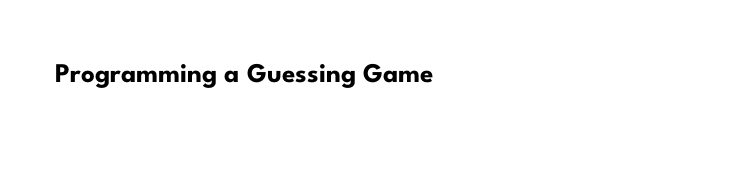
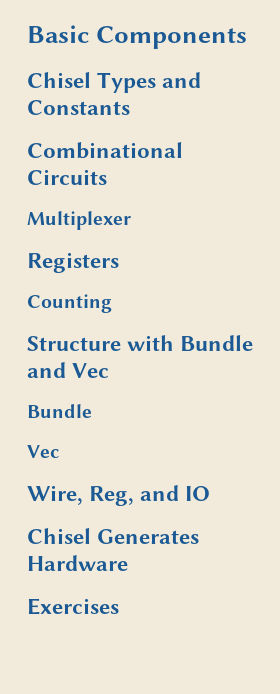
- Programming a Guessing Game
+ Basic Components
+ Chisel Types and Constants
+ Combinational Circuits
+ Multiplexer
+ Registers
+ Counting
+ Structure with Bundle and Vec
+ Bundle
+ Vec
+ Wire, Reg, and IO
+ Chisel Generates Hardware
+ Exercises

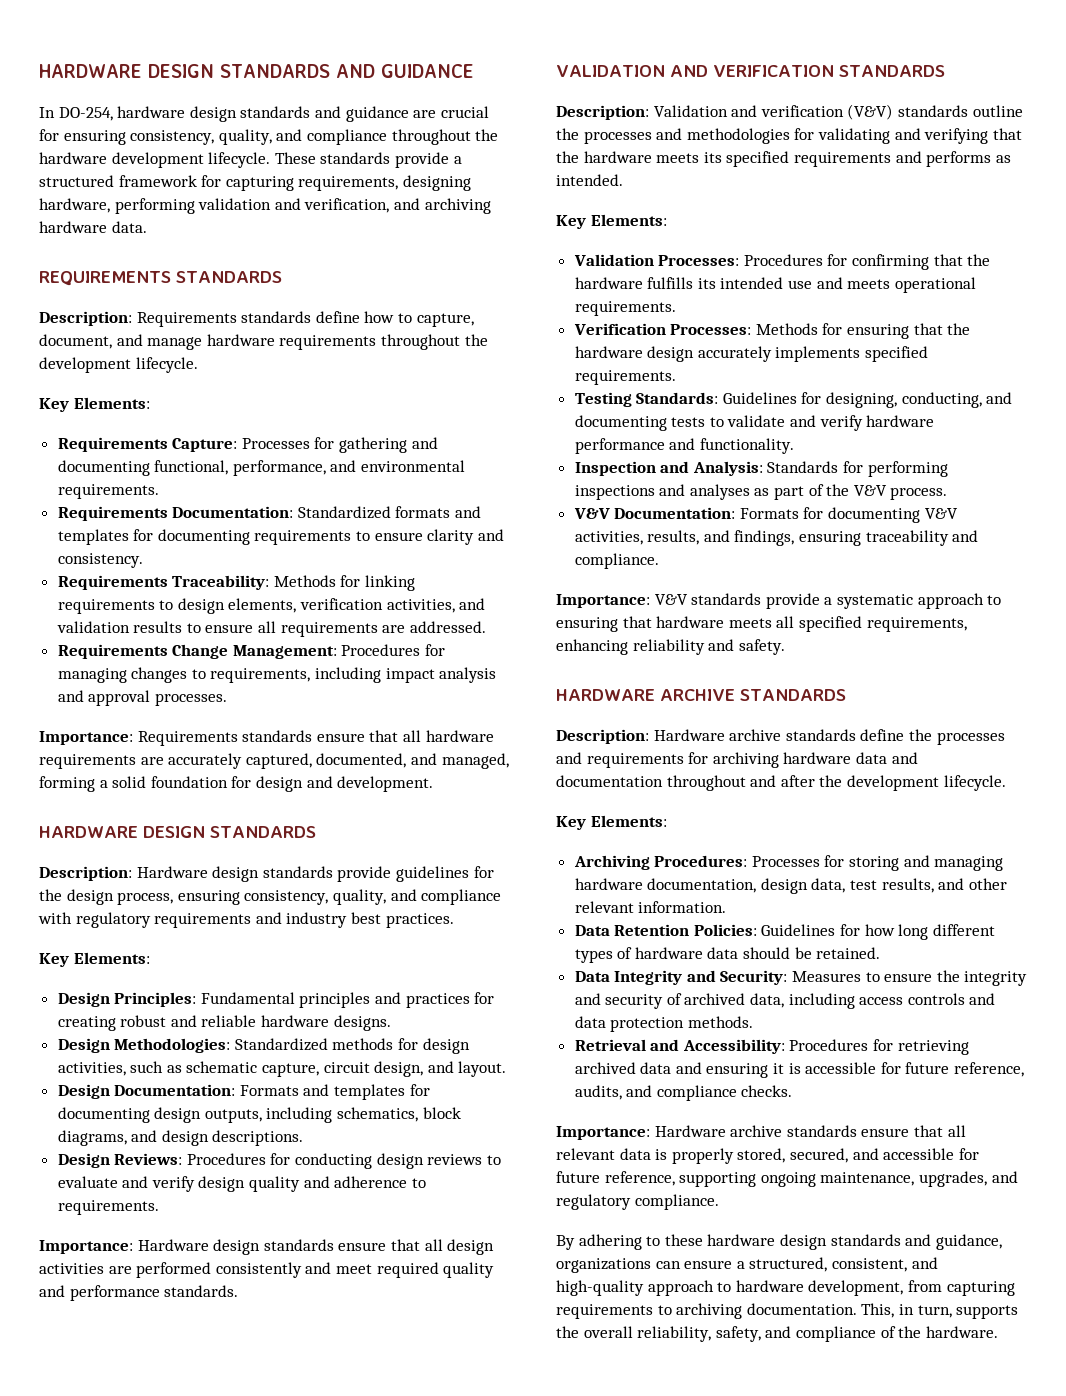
- Basic Components
- Chisel Types and Constants
- Combinational Circuits
- Multiplexer
- Registers
- Counting
- Structure with Bundle and Vec
- Bundle
- Vec
- Wire, Reg, and IO
- Chisel Generates Hardware
- Exercises
+ HARDWARE DESIGN STANDARDS AND GUIDANCE
+ In DO-254, hardware design standards and guidance are crucial for ensuring consistency, quality, and compliance throughout the hardware development lifecycle. These standards provide a structured framework for capturing requirements, designing hardware, performing validation and verification, and archiving hardware data.
+ REQUIREMENTS STANDARDS
+ Description: Requirements standards define how to capture, document, and manage hardware requirements throughout the development lifecycle.
+ Key Elements:
+ Requirements Capture: Processes for gathering and documenting functional, performance, and environmental requirements.
+ Requirements Documentation: Standardized formats and templates for documenting requirements to ensure clarity and consistency.
+ Requirements Traceability: Methods for linking requirements to design elements, verification activities, and validation results to ensure all requirements are addressed.
+ Requirements Change Management: Procedures for managing changes to requirements, including impact analysis and approval processes.
+ Importance: Requirements standards ensure that all hardware requirements are accurately captured, documented, and managed, forming a solid foundation for design and development.
+ HARDWARE DESIGN STANDARDS
+ Description: Hardware design standards provide guidelines for the design process, ensuring consistency, quality, and compliance with regulatory requirements and industry best practices.
+ Key Elements:
+ Design Principles: Fundamental principles and practices for creating robust and reliable hardware designs.
+ Design Methodologies: Standardized methods for design activities, such as schematic capture, circuit design, and layout.
+ Design Documentation: Formats and templates for documenting design outputs, including schematics, block diagrams, and design descriptions.
+ Design Reviews: Procedures for conducting design reviews to evaluate and verify design quality and adherence to requirements.
+ Importance: Hardware design standards ensure that all design activities are performed consistently and meet required quality and performance standards.
+ VALIDATION AND VERIFICATION STANDARDS
+ Description: Validation and verification (V&V) standards outline the processes and methodologies for validating and verifying that the hardware meets its specified requirements and performs as intended.
+ Key Elements:
+ Validation Processes: Procedures for confirming that the hardware fulfills its intended use and meets operational requirements.
+ Verification Processes: Methods for ensuring that the hardware design accurately implements specified requirements.
+ Testing Standards: Guidelines for designing, conducting, and documenting tests to validate and verify hardware performance and functionality.
+ Inspection and Analysis: Standards for performing inspections and analyses as part of the V&V process.
+ V&V Documentation: Formats for documenting V&V activities, results, and findings, ensuring traceability and compliance.
+ Importance: V&V standards provide a systematic approach to ensuring that hardware meets all specified requirements, enhancing reliability and safety.
+ HARDWARE ARCHIVE STANDARDS
+ Description: Hardware archive standards define the processes and requirements for archiving hardware data and documentation throughout and after the development lifecycle.
+ Key Elements:
+ Archiving Procedures: Processes for storing and managing hardware documentation, design data, test results, and other relevant information.
+ Data Retention Policies: Guidelines for how long different types of hardware data should be retained.
+ Data Integrity and Security: Measures to ensure the integrity and security of archived data, including access controls and data protection methods.
+ Retrieval and Accessibility: Procedures for retrieving archived data and ensuring it is accessible for future reference, audits, and compliance checks.
+ Importance: Hardware archive standards ensure that all relevant data is properly stored, secured, and accessible for future reference, supporting ongoing maintenance, upgrades, and regulatory compliance.
+ By adhering to these hardware design standards and guidance, organizations can ensure a structured, consistent, and high-quality approach to hardware development, from capturing requirements to archiving documentation. This, in turn, supports the overall reliability, safety, and compliance of the hardware.

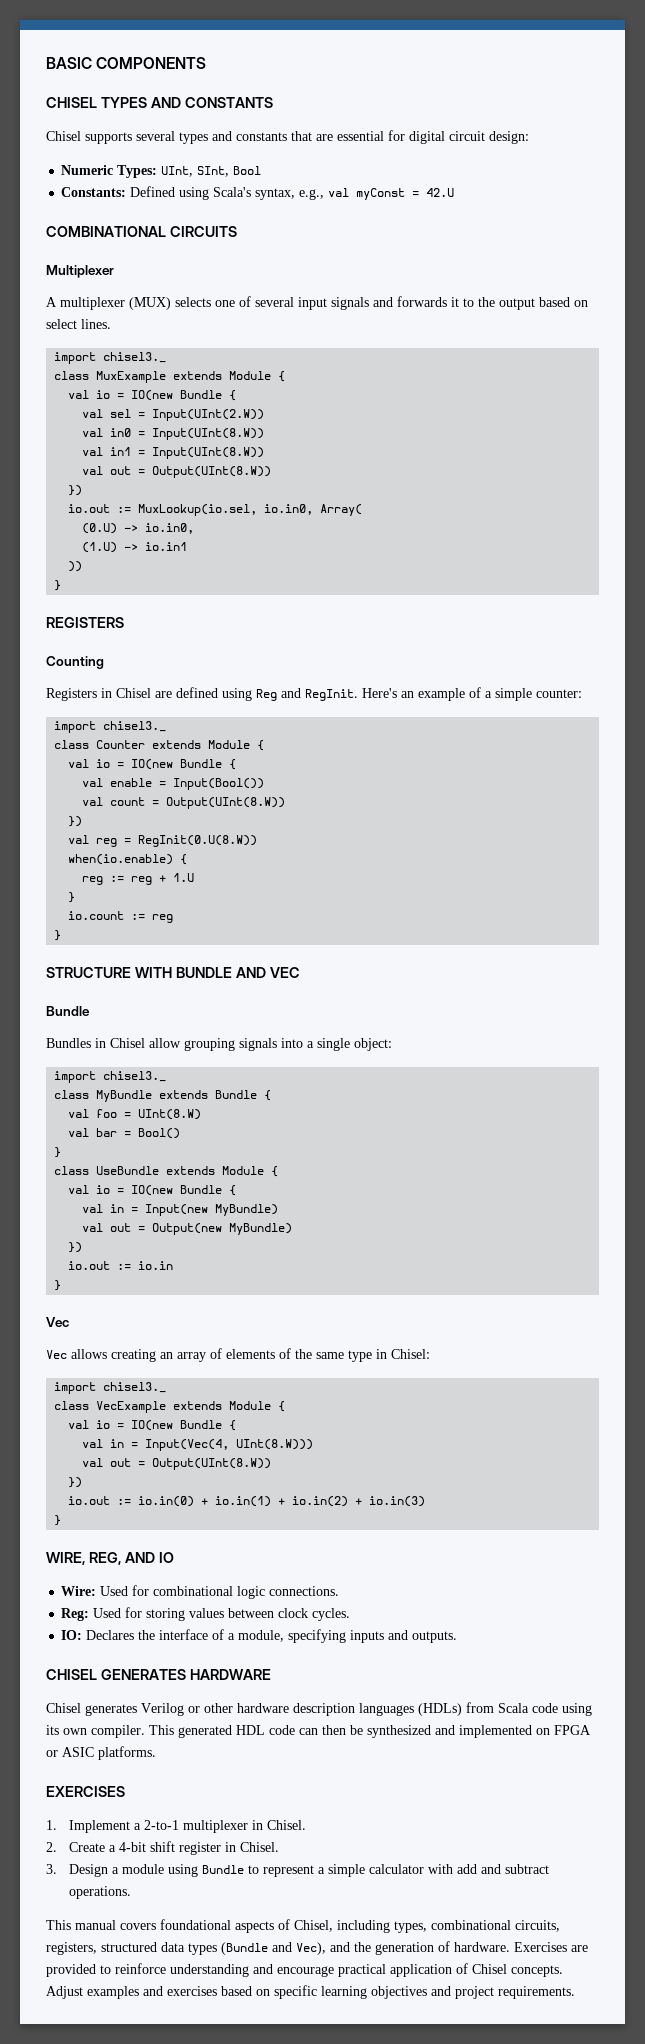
- HARDWARE DESIGN STANDARDS AND GUIDANCE
- In DO-254, hardware design standards and guidance are crucial for ensuring consistency, quality, and compliance throughout the hardware development lifecycle. These standards provide a structured framework for capturing requirements, designing hardware, performing validation and verification, and archiving hardware data.
- REQUIREMENTS STANDARDS
- Description: Requirements standards define how to capture, document, and manage hardware requirements throughout the development lifecycle.
- Key Elements:
- Requirements Capture: Processes for gathering and documenting functional, performance, and environmental requirements.
- Requirements Documentation: Standardized formats and templates for documenting requirements to ensure clarity and consistency.
- Requirements Traceability: Methods for linking requirements to design elements, verification activities, and validation results to ensure all requirements are addressed.
- Requirements Change Management: Procedures for managing changes to requirements, including impact analysis and approval processes.
- Importance: Requirements standards ensure that all hardware requirements are accurately captured, documented, and managed, forming a solid foundation for design and development.
- HARDWARE DESIGN STANDARDS
- Description: Hardware design standards provide guidelines for the design process, ensuring consistency, quality, and compliance with regulatory requirements and industry best practices.
- Key Elements:
- Design Principles: Fundamental principles and practices for creating robust and reliable hardware designs.
- Design Methodologies: Standardized methods for design activities, such as schematic capture, circuit design, and layout.
- Design Documentation: Formats and templates for documenting design outputs, including schematics, block diagrams, and design descriptions.
- Design Reviews: Procedures for conducting design reviews to evaluate and verify design quality and adherence to requirements.
- Importance: Hardware design standards ensure that all design activities are performed consistently and meet required quality and performance standards.
- VALIDATION AND VERIFICATION STANDARDS
- Description: Validation and verification (V&V) standards outline the processes and methodologies for validating and verifying that the hardware meets its specified requirements and performs as intended.
- Key Elements:
- Validation Processes: Procedures for confirming that the hardware fulfills its intended use and meets operational requirements.
- Verification Processes: Methods for ensuring that the hardware design accurately implements specified requirements.
- Testing Standards: Guidelines for designing, conducting, and documenting tests to validate and verify hardware performance and functionality.
- Inspection and Analysis: Standards for performing inspections and analyses as part of the V&V process.
- V&V Documentation: Formats for documenting V&V activities, results, and findings, ensuring traceability and compliance.
- Importance: V&V standards provide a systematic approach to ensuring that hardware meets all specified requirements, enhancing reliability and safety.
- HARDWARE ARCHIVE STANDARDS
- Description: Hardware archive standards define the processes and requirements for archiving hardware data and documentation throughout and after the development lifecycle.
- Key Elements:
- Archiving Procedures: Processes for storing and managing hardware documentation, design data, test results, and other relevant information.
- Data Retention Policies: Guidelines for how long different types of hardware data should be retained.
- Data Integrity and Security: Measures to ensure the integrity and security of archived data, including access controls and data protection methods.
- Retrieval and Accessibility: Procedures for retrieving archived data and ensuring it is accessible for future reference, audits, and compliance checks.
- Importance: Hardware archive standards ensure that all relevant data is properly stored, secured, and accessible for future reference, supporting ongoing maintenance, upgrades, and regulatory compliance.
- By adhering to these hardware design standards and guidance, organizations can ensure a structured, consistent, and high-quality approach to hardware development, from capturing requirements to archiving documentation. This, in turn, supports the overall reliability, safety, and compliance of the hardware.
+ BASIC COMPONENTS
+ CHISEL TYPES AND CONSTANTS
+ Chisel supports several types and constants that are essential for digital circuit design:
+ Numeric Types: UInt, SInt, Bool
+ Constants: Defined using Scala's syntax, e.g., val myConst = 42.U
+ COMBINATIONAL CIRCUITS
+ Multiplexer
+ A multiplexer (MUX) selects one of several input signals and forwards it to the output based on select lines.
+ import chisel3._
+ class MuxExample extends Module {
+ val io = IO(new Bundle {
+ val sel = Input(UInt(2.W))
+ val in0 = Input(UInt(8.W))
+ val in1 = Input(UInt(8.W))
+ val out = Output(UInt(8.W))
+ })
+ io.out := MuxLookup(io.sel, io.in0, Array(
+ (0.U) -> io.in0,
+ (1.U) -> io.in1
+ ))
+ }
+ REGISTERS
+ Counting
+ Registers in Chisel are defined using Reg and RegInit. Here's an example of a simple counter:
+ import chisel3._
+ class Counter extends Module {
+ val io = IO(new Bundle {
+ val enable = Input(Bool())
+ val count = Output(UInt(8.W))
+ })
+ val reg = RegInit(0.U(8.W))
+ when(io.enable) {
+ reg := reg + 1.U
+ }
+ io.count := reg
+ }
+ STRUCTURE WITH BUNDLE AND VEC
+ Bundle
+ Bundles in Chisel allow grouping signals into a single object:
+ import chisel3._
+ class MyBundle extends Bundle {
+ val foo = UInt(8.W)
+ val bar = Bool()
+ }
+ class UseBundle extends Module {
+ val io = IO(new Bundle {
+ val in = Input(new MyBundle)
+ val out = Output(new MyBundle)
+ })
+ io.out := io.in
+ }
+ Vec
+ Vec allows creating an array of elements of the same type in Chisel:
+ import chisel3._
+ class VecExample extends Module {
+ val io = IO(new Bundle {
+ val in = Input(Vec(4, UInt(8.W)))
+ val out = Output(UInt(8.W))
+ })
+ io.out := io.in(0) + io.in(1) + io.in(2) + io.in(3)
+ }
+ WIRE, REG, AND IO
+ Wire: Used for combinational logic connections.
+ Reg: Used for storing values between clock cycles.
+ IO: Declares the interface of a module, specifying inputs and outputs.
+ CHISEL GENERATES HARDWARE
+ Chisel generates Verilog or other hardware description languages (HDLs) from Scala code using its own compiler. This generated HDL code can then be synthesized and implemented on FPGA or ASIC platforms.
+ EXERCISES
+ 1. Implement a 2-to-1 multiplexer in Chisel.
+ 2. Create a 4-bit shift register in Chisel.
+ 3. Design a module using Bundle to represent a simple calculator with add and subtract operations.
+ This manual covers foundational aspects of Chisel, including types, combinational circuits, registers, structured data types (Bundle and Vec), and the generation of hardware. Exercises are provided to reinforce understanding and encourage practical application of Chisel concepts. Adjust examples and exercises based on specific learning objectives and project requirements.

